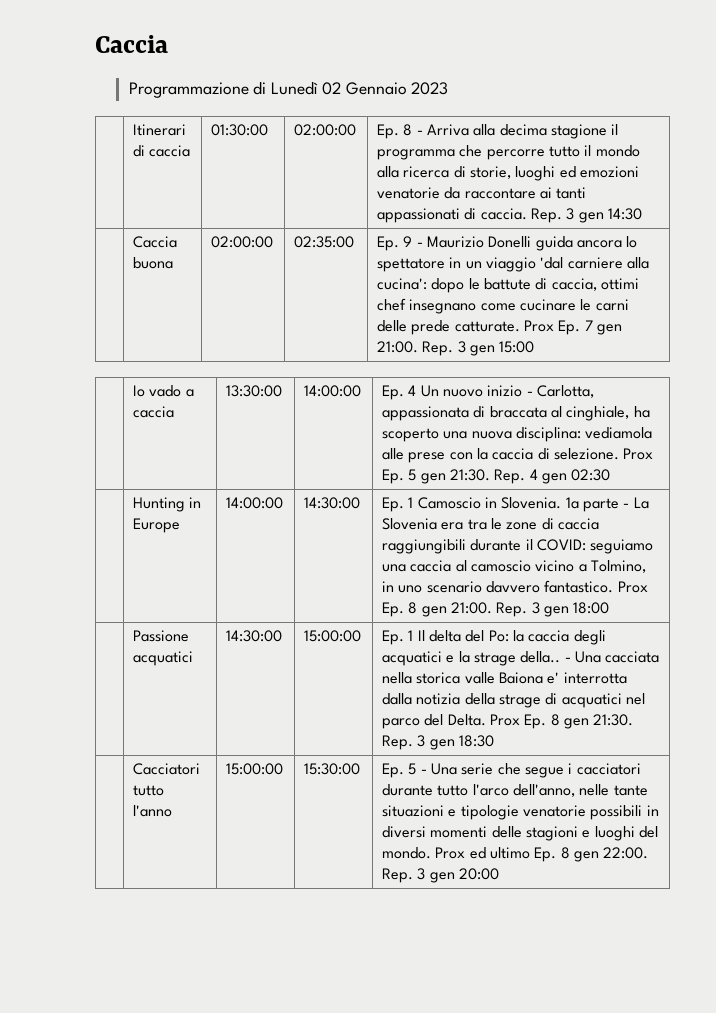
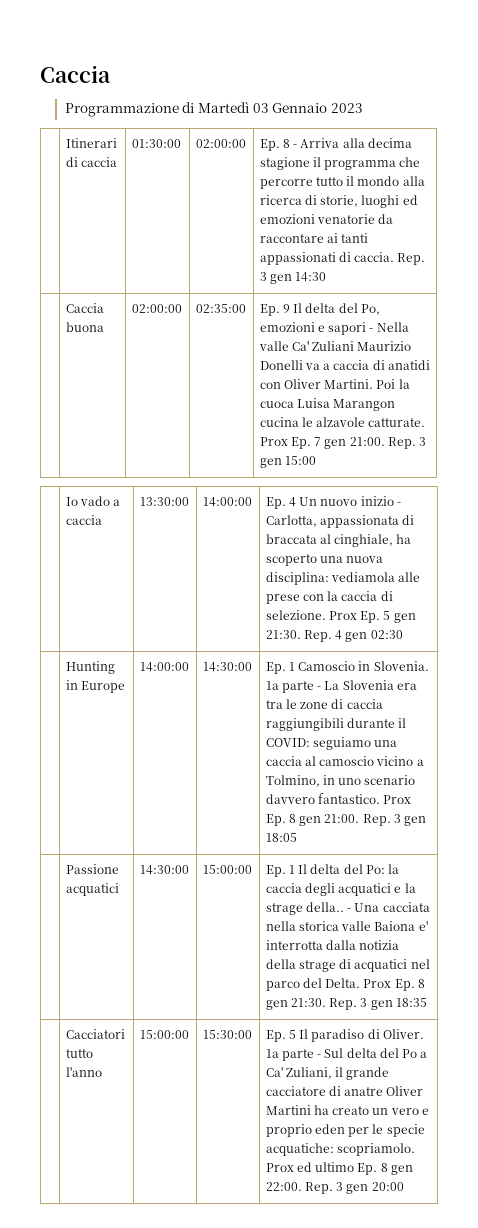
- Programmazione di Lunedì 02 Gennaio 2023
+ Programmazione di Martedì 03 Gennaio 2023
- Ep. 9 - Maurizio Donelli guida ancora lo spettatore in un viaggio 'dal carniere alla cucina': dopo le battute di caccia, ottimi chef insegnano come cucinare le carni delle prede catturate.
+ Ep. 9 Il delta del Po, emozioni e sapori - Nella valle Ca' Zuliani Maurizio Donelli va a caccia di anatidi con Oliver Martini. Poi la cuoca Luisa Marangon cucina le alzavole catturate.
- Rep. 3 gen 18:00
+ Rep. 3 gen 18:05
- Rep. 3 gen 18:30
+ Rep. 3 gen 18:35
- Ep. 5 - Una serie che segue i cacciatori durante tutto l'arco dell'anno, nelle tante situazioni e tipologie venatorie possibili in diversi momenti delle stagioni e luoghi del mondo.
+ Ep. 5 Il paradiso di Oliver. 1a parte - Sul delta del Po a Ca' Zuliani, il grande cacciatore di anatre Oliver Martini ha creato un vero e proprio eden per le specie acquatiche: scopriamolo.

